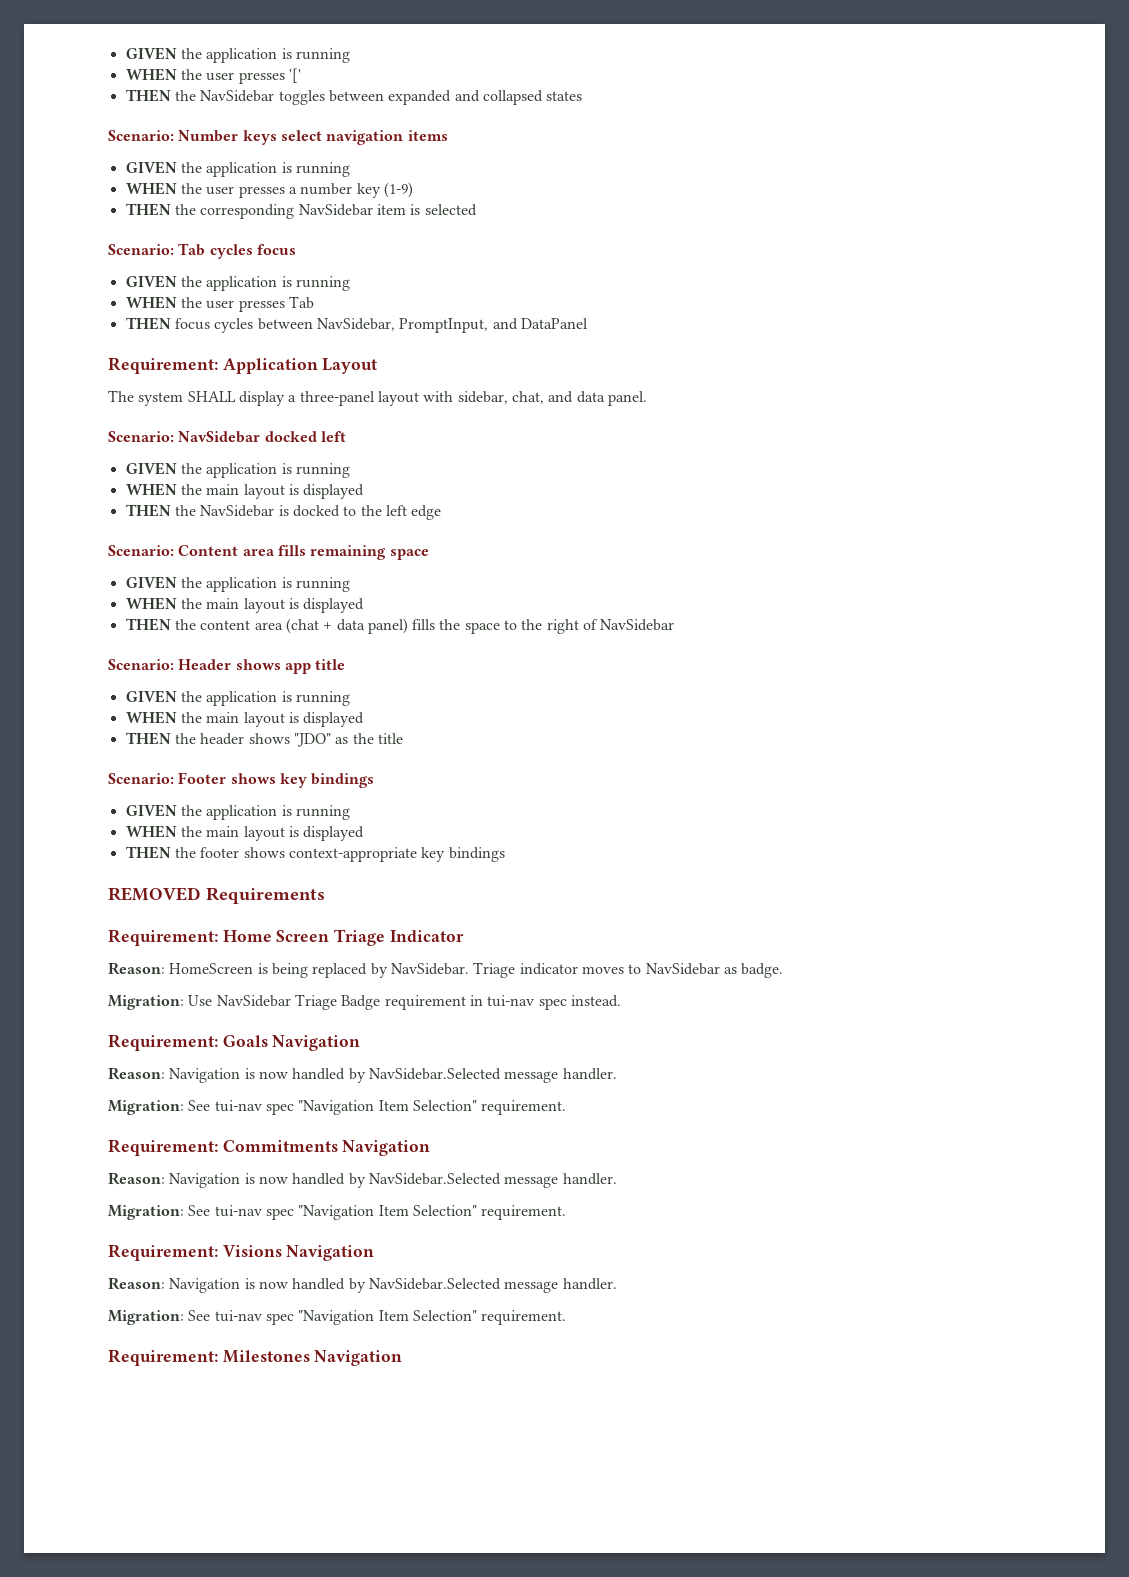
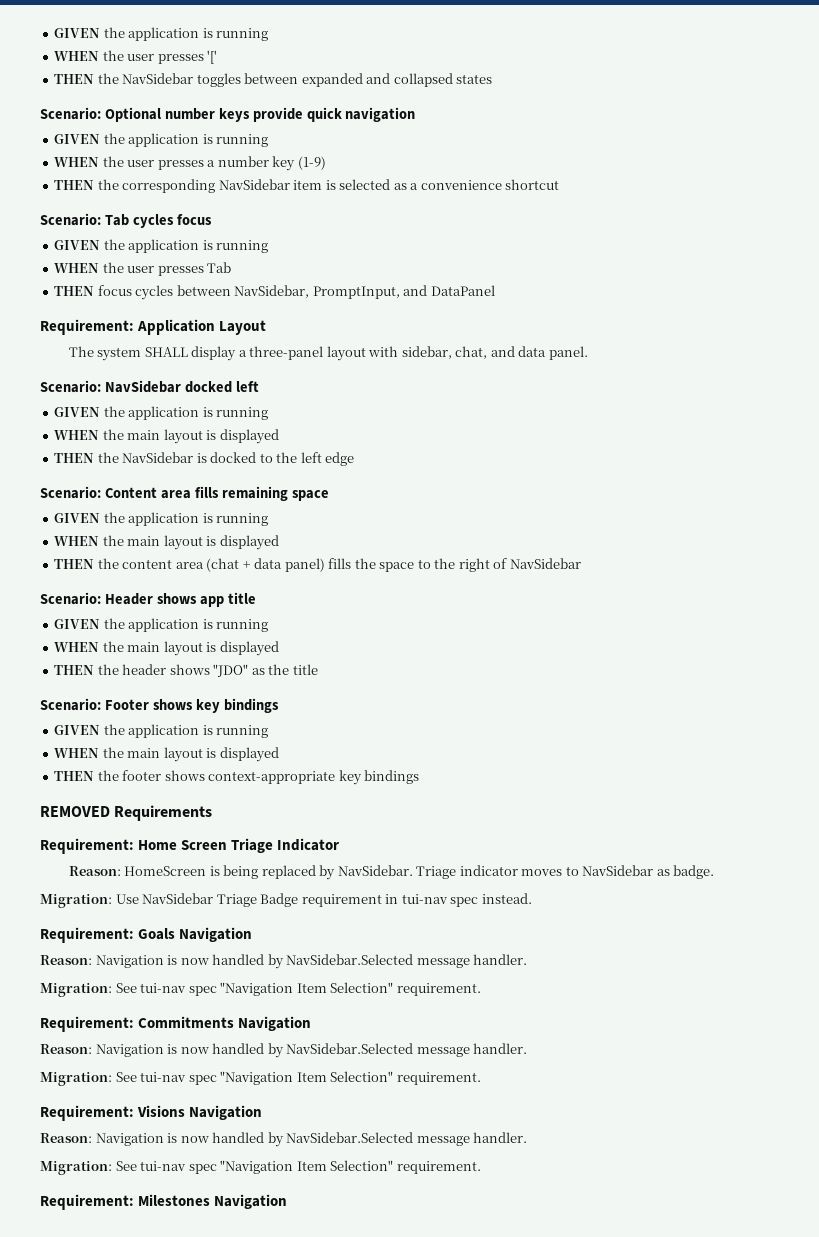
- Scenario: Number keys select navigation items
+ Scenario: Optional number keys provide quick navigation
- THEN the corresponding NavSidebar item is selected
+ THEN the corresponding NavSidebar item is selected as a convenience shortcut

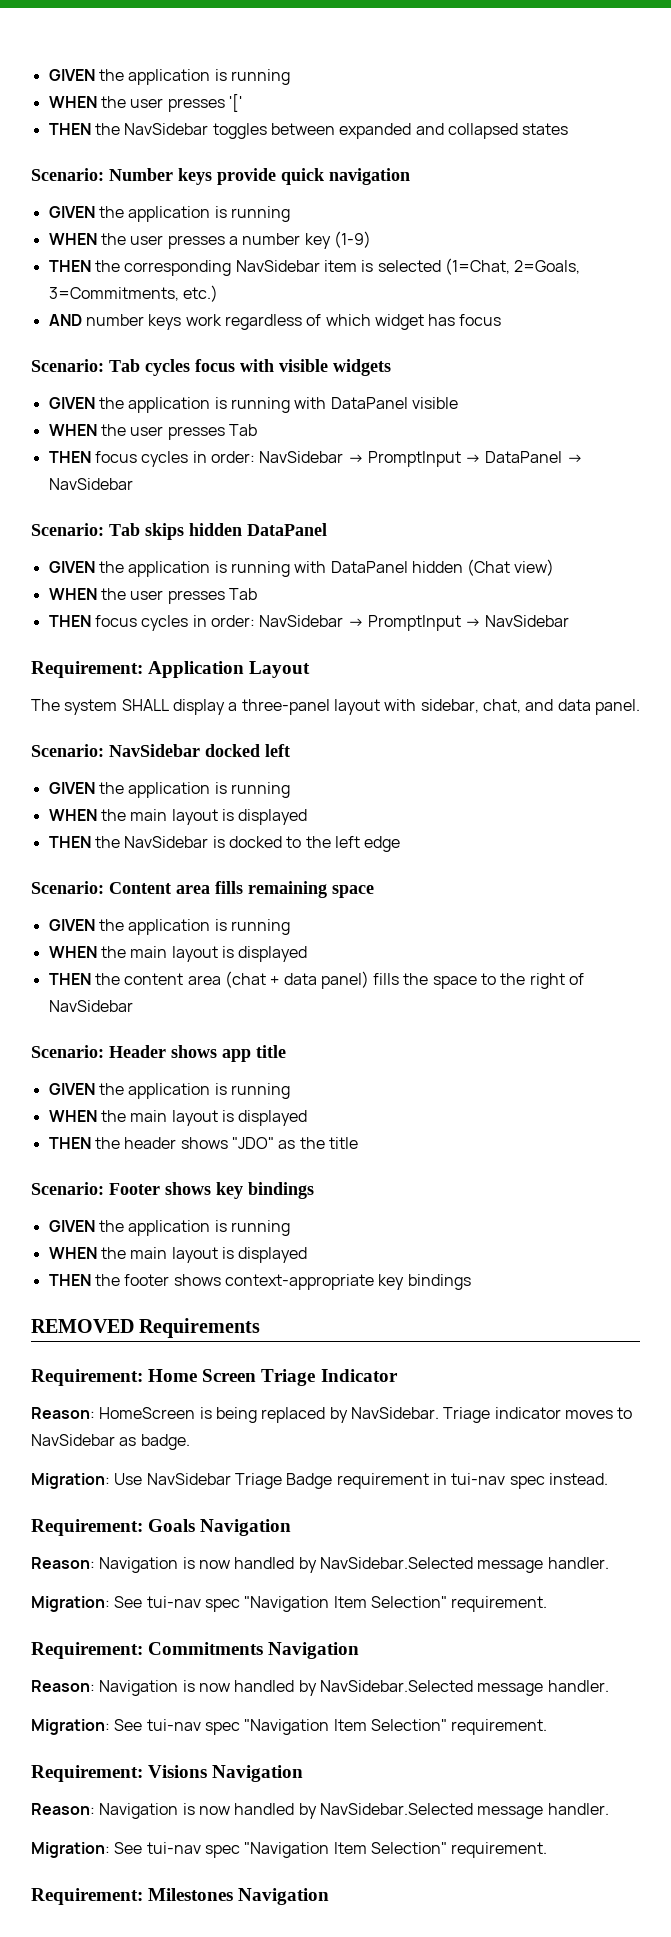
- Scenario: Optional number keys provide quick navigation
+ Scenario: Number keys provide quick navigation
- THEN the corresponding NavSidebar item is selected as a convenience shortcut
+ THEN the corresponding NavSidebar item is selected (1=Chat, 2=Goals, 3=Commitments, etc.)
+ AND number keys work regardless of which widget has focus
- Scenario: Tab cycles focus
- GIVEN the application is running
+ Scenario: Tab cycles focus with visible widgets
+ GIVEN the application is running with DataPanel visible
  WHEN the user presses Tab
- THEN focus cycles between NavSidebar, PromptInput, and DataPanel
+ THEN focus cycles in order: NavSidebar → PromptInput → DataPanel → NavSidebar
+ Scenario: Tab skips hidden DataPanel
+ GIVEN the application is running with DataPanel hidden (Chat view)
+ WHEN the user presses Tab
+ THEN focus cycles in order: NavSidebar → PromptInput → NavSidebar

